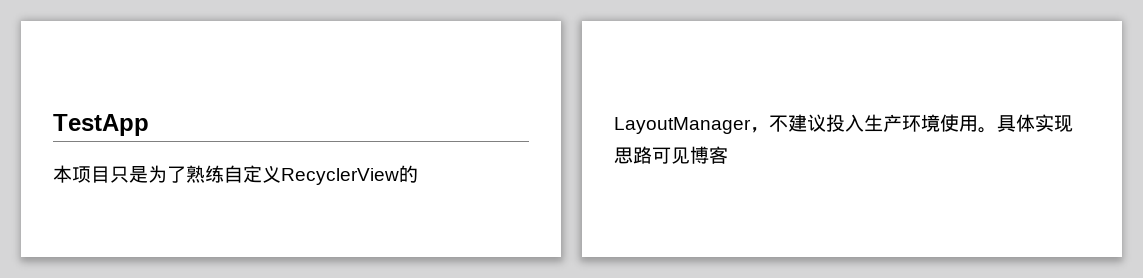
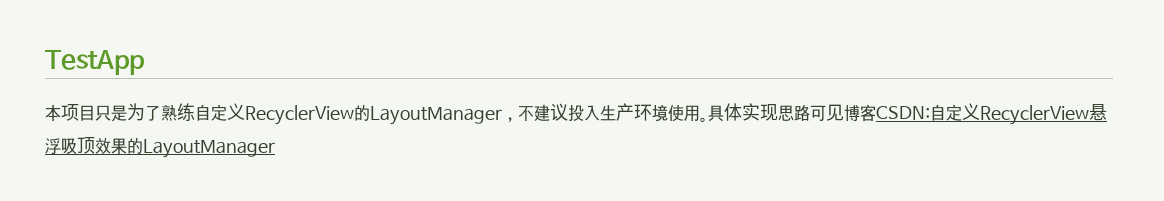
- 具体实现思路可见博客
+ 具体实现思路可见博客CSDN:自定义RecyclerView悬浮吸顶效果的LayoutManager

